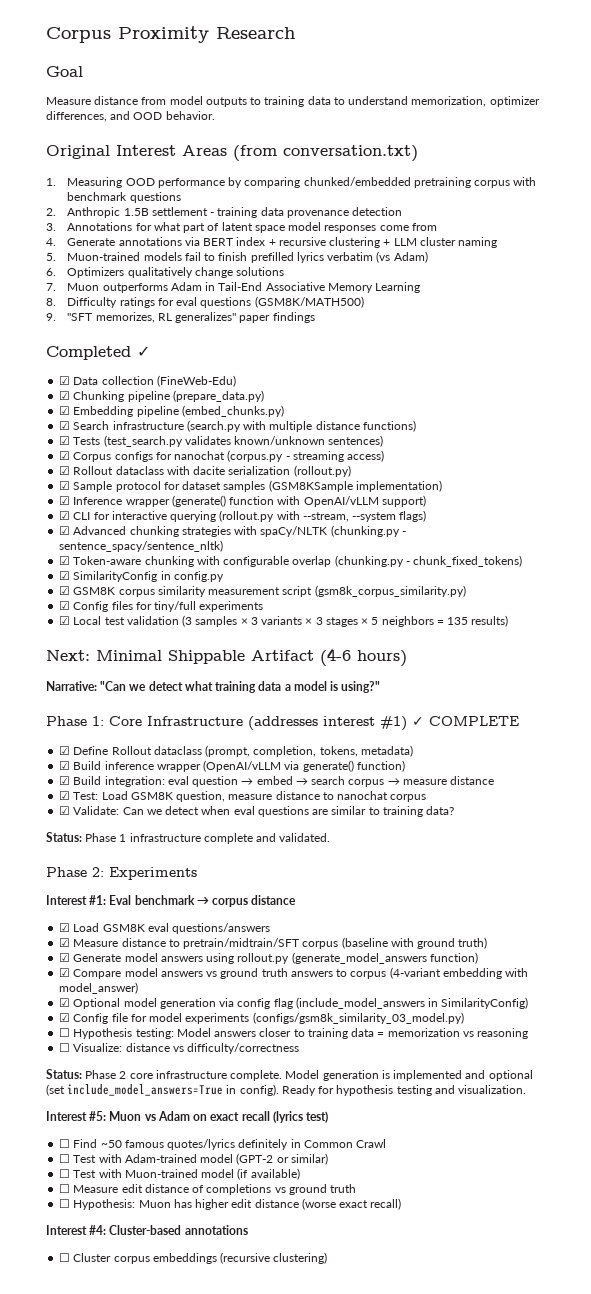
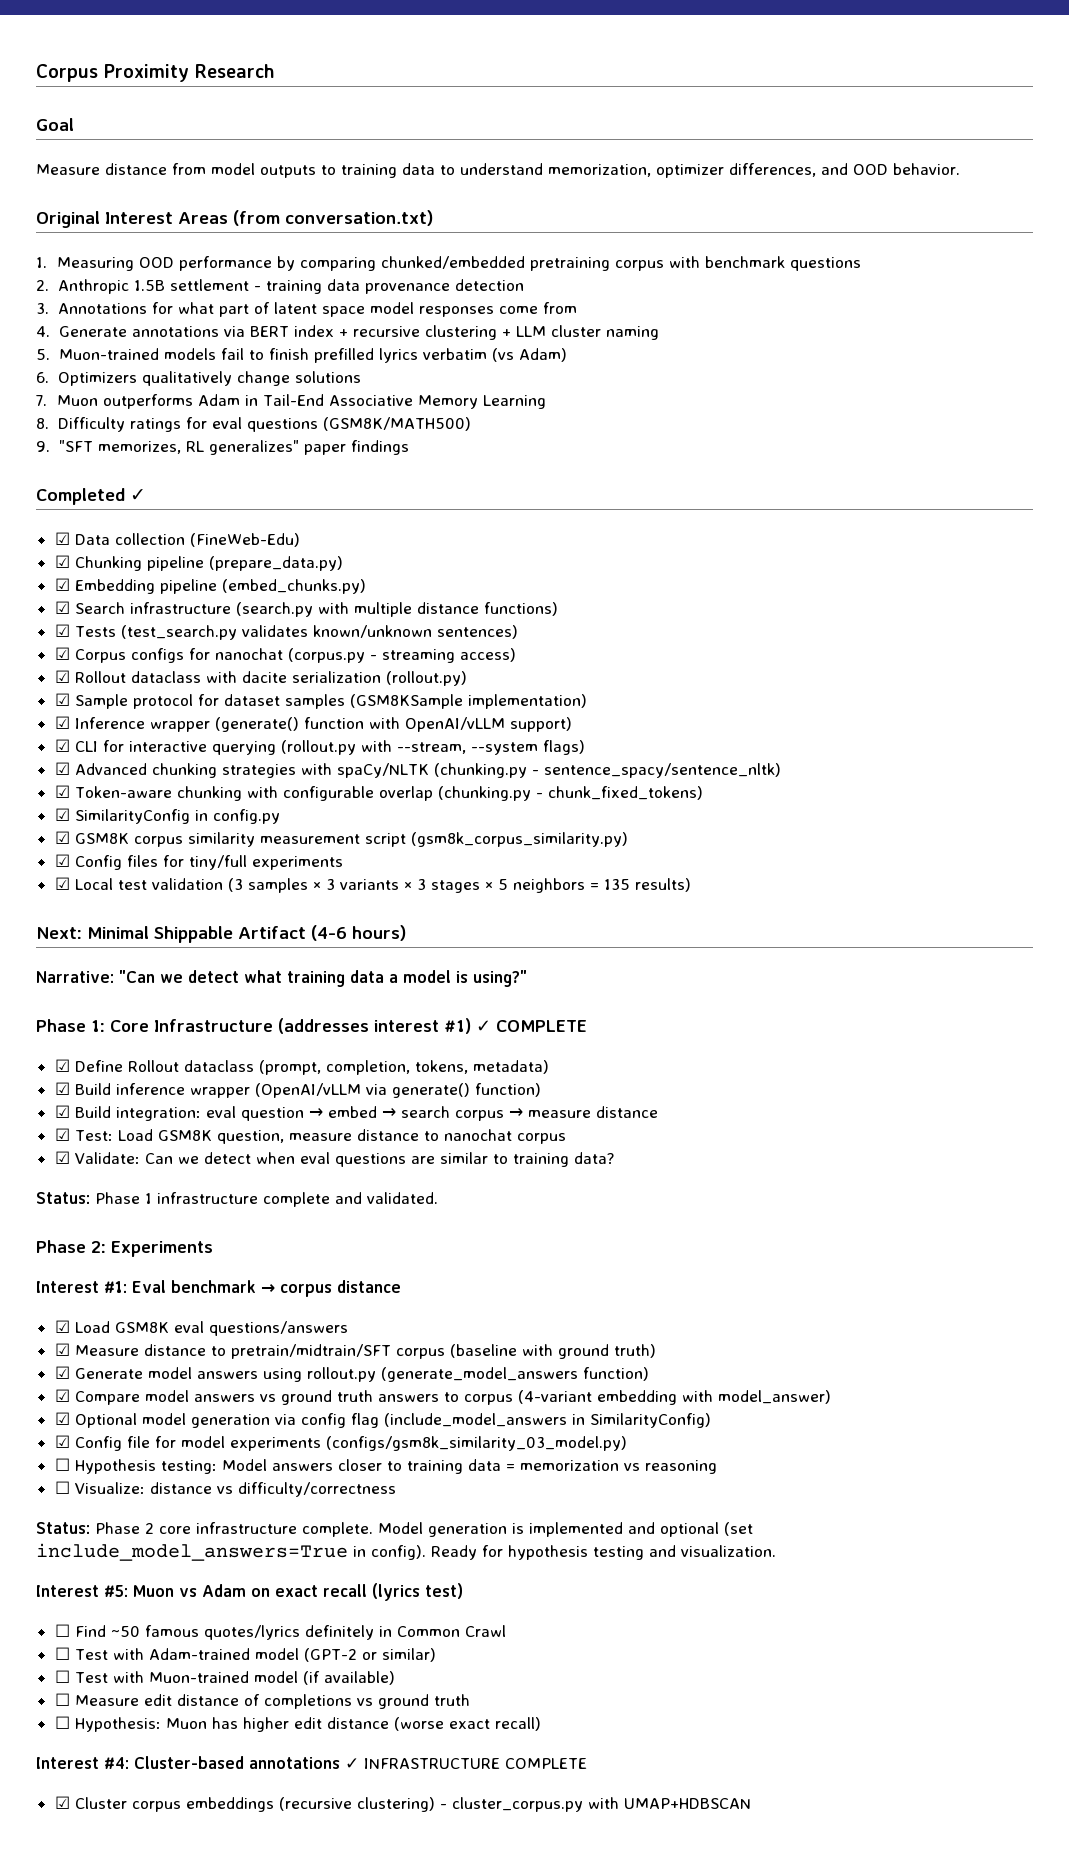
- Interest #4: Cluster-based annotations
- ☐ Cluster corpus embeddings (recursive clustering)
+ Interest #4: Cluster-based annotations ✓ INFRASTRUCTURE COMPLETE
+ ☑ Cluster corpus embeddings (recursive clustering) - cluster_corpus.py with UMAP+HDBSCAN

